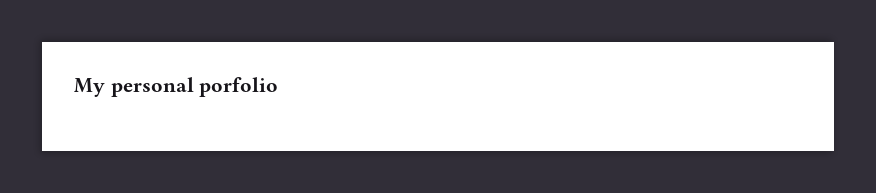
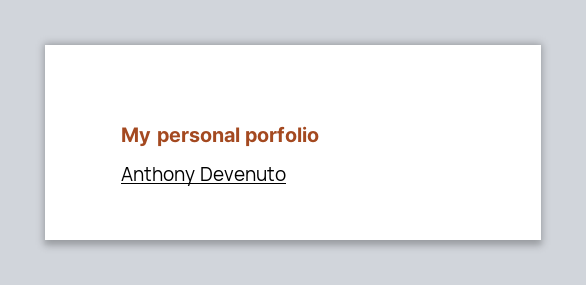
+ Anthony Devenuto

